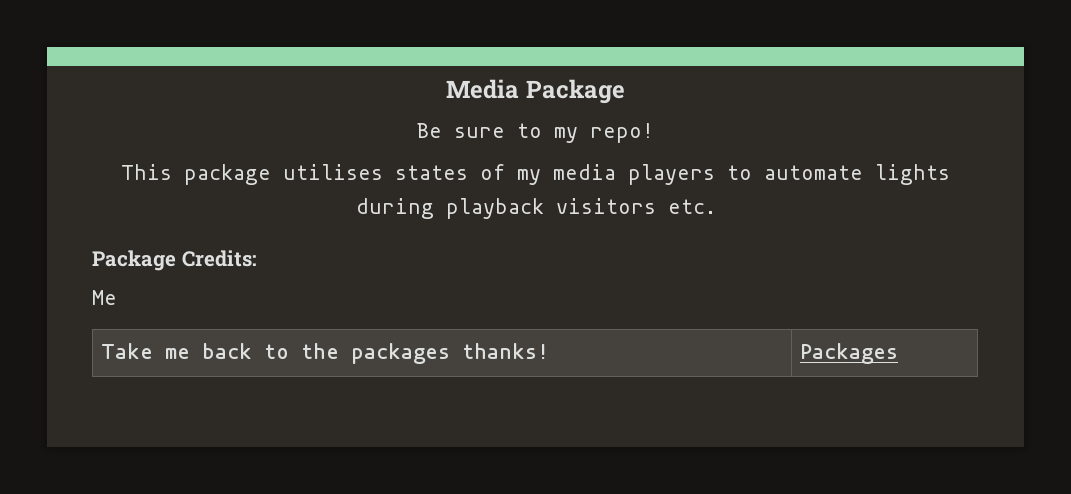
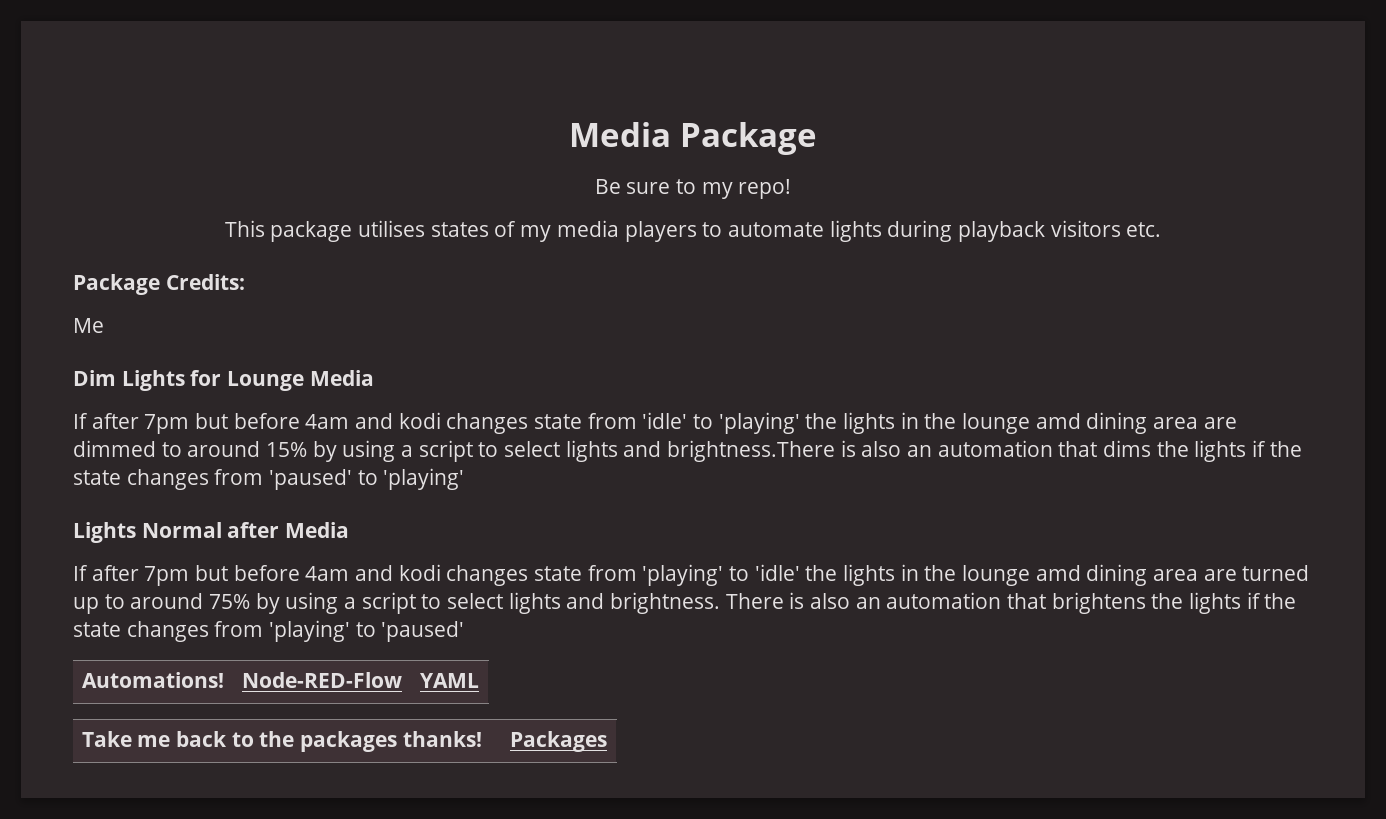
+ Dim Lights for Lounge Media
+ If after 7pm but before 4am and kodi changes state from 'idle' to 'playing' the lights in the lounge amd dining area are dimmed to around 15% by using a script to select lights and brightness.There is also an automation that dims the lights if the state changes from 'paused' to 'playing'
+ Lights Normal after Media
+ If after 7pm but before 4am and kodi changes state from 'playing' to 'idle' the lights in the lounge amd dining area are turned up to around 75% by using a script to select lights and brightness. There is also an automation that brightens the lights if the state changes from 'playing' to 'paused'
+ Automations! | Node-RED-Flow | YAML

